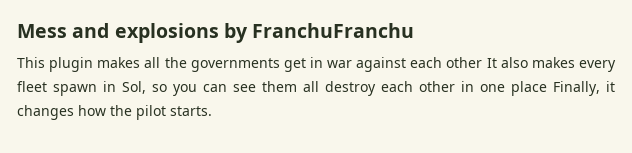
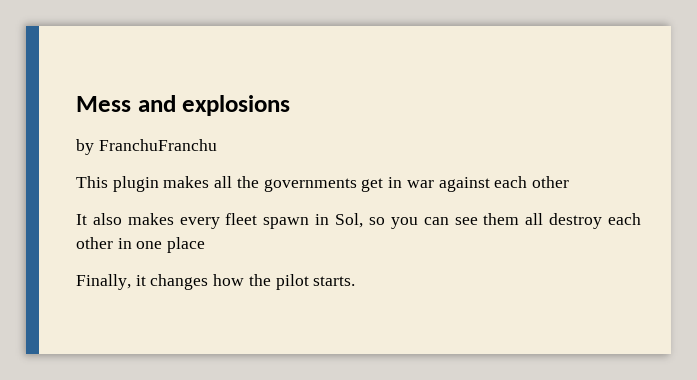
- Mess and explosions by FranchuFranchu
+ Mess and explosions
+ by FranchuFranchu
- This plugin makes all the governments get in war against each other It also makes every fleet spawn in Sol, so you can see them all destroy each other in one place Finally, it changes how the pilot starts.
+ This plugin makes all the governments get in war against each other
+ It also makes every fleet spawn in Sol, so you can see them all destroy each other in one place
+ Finally, it changes how the pilot starts.

